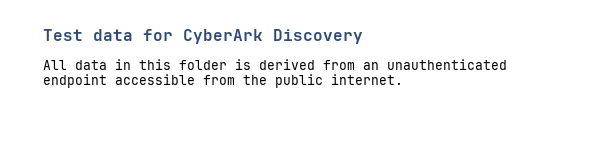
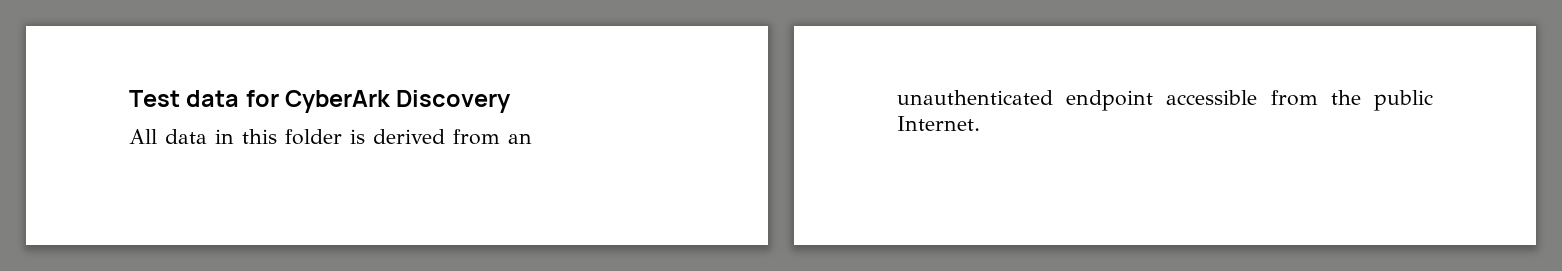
- All data in this folder is derived from an unauthenticated endpoint accessible from the public internet.
+ All data in this folder is derived from an unauthenticated endpoint accessible from the public Internet.

